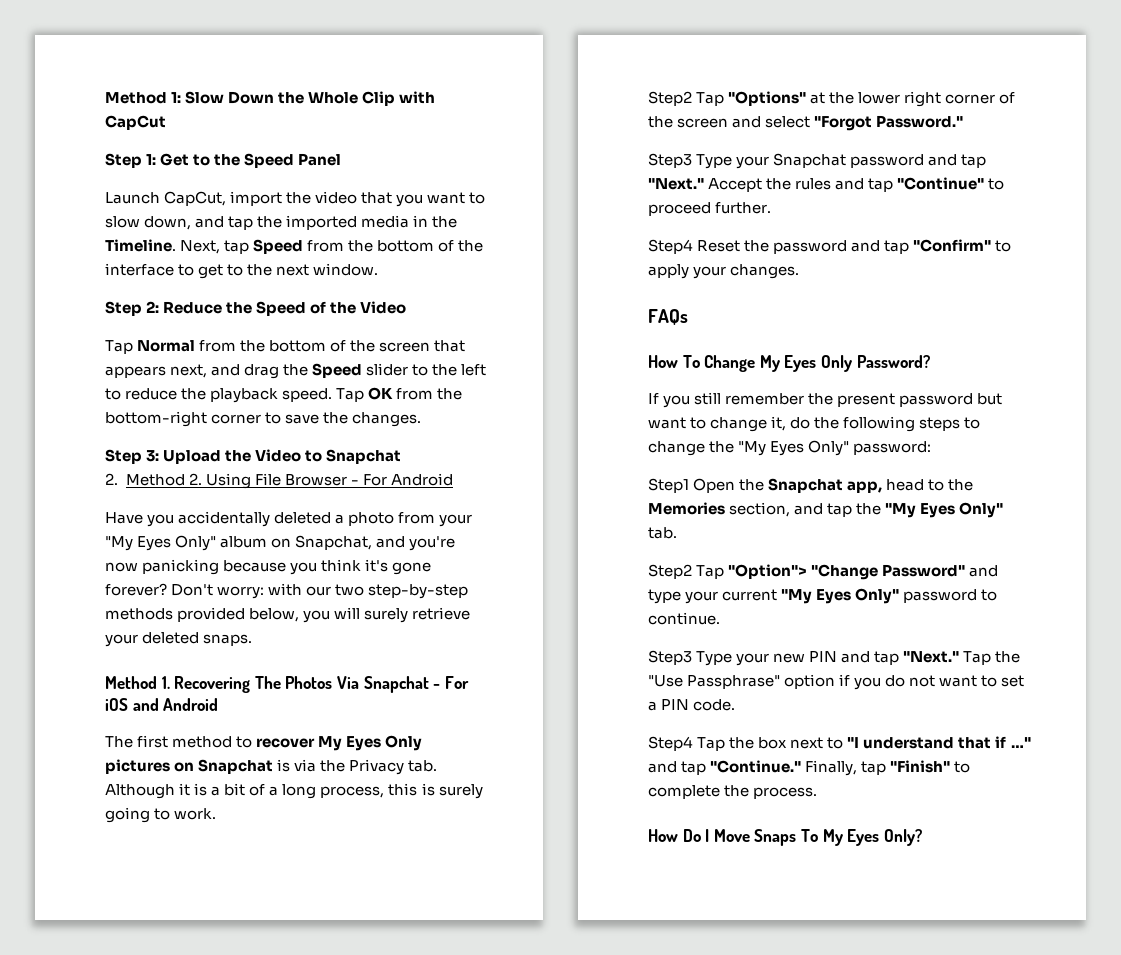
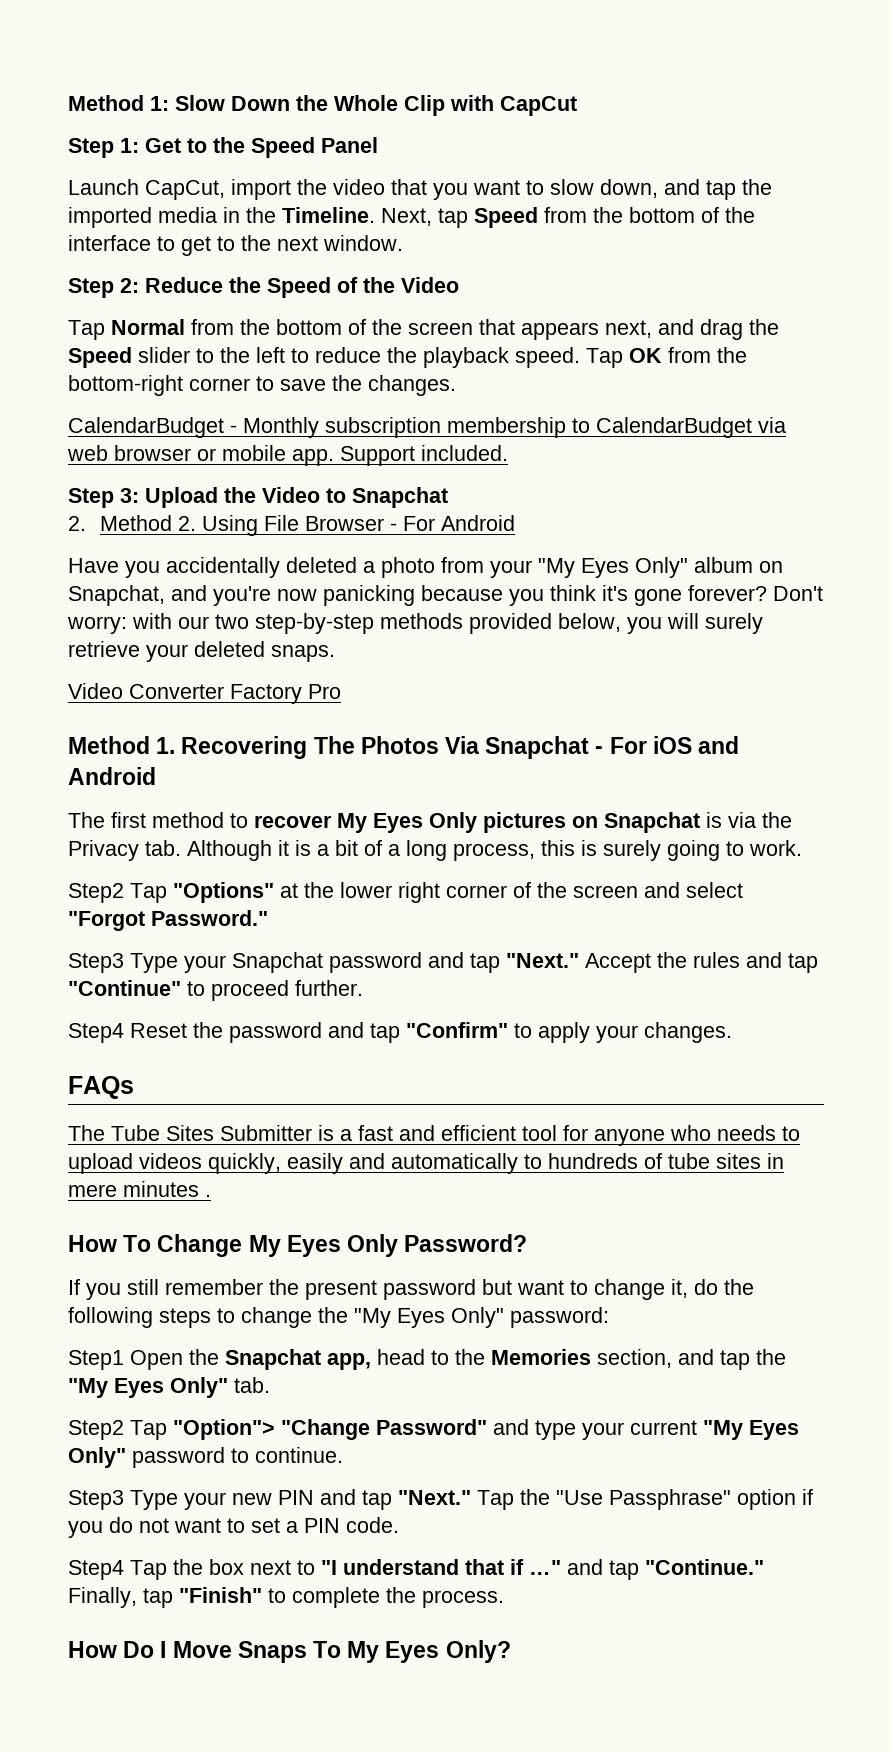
+ CalendarBudget - Monthly subscription membership to CalendarBudget via web browser or mobile app. Support included.
+ Video Converter Factory Pro
+ The Tube Sites Submitter is a fast and efficient tool for anyone who needs to upload videos quickly, easily and automatically to hundreds of tube sites in mere minutes .

